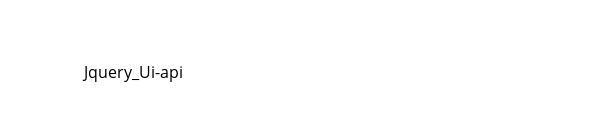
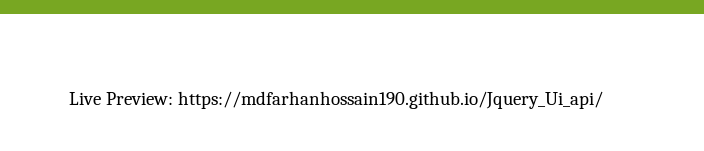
- Jquery_Ui-api
+ Live Preview: https://mdfarhanhossain190.github.io/Jquery_Ui_api/

